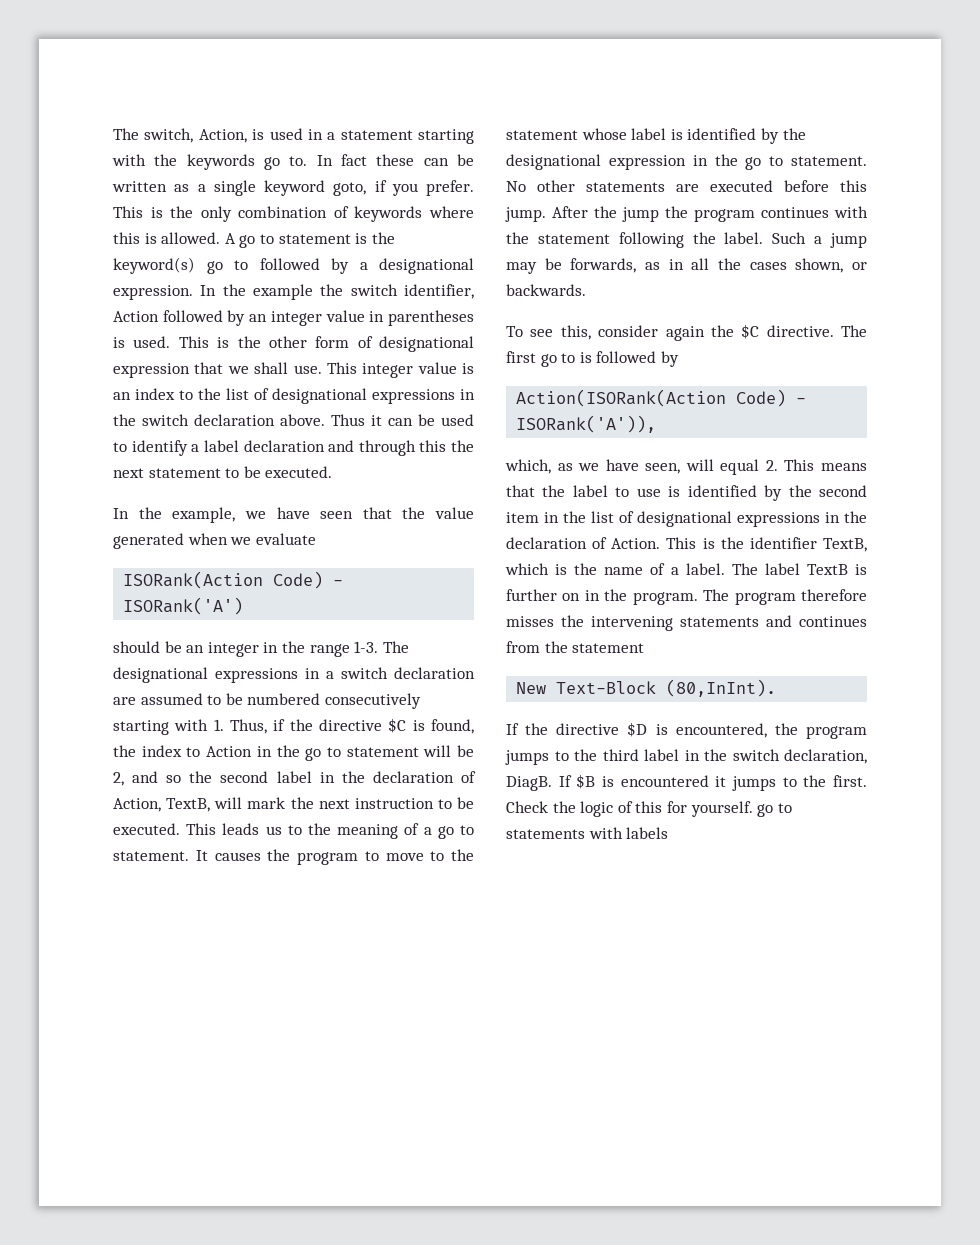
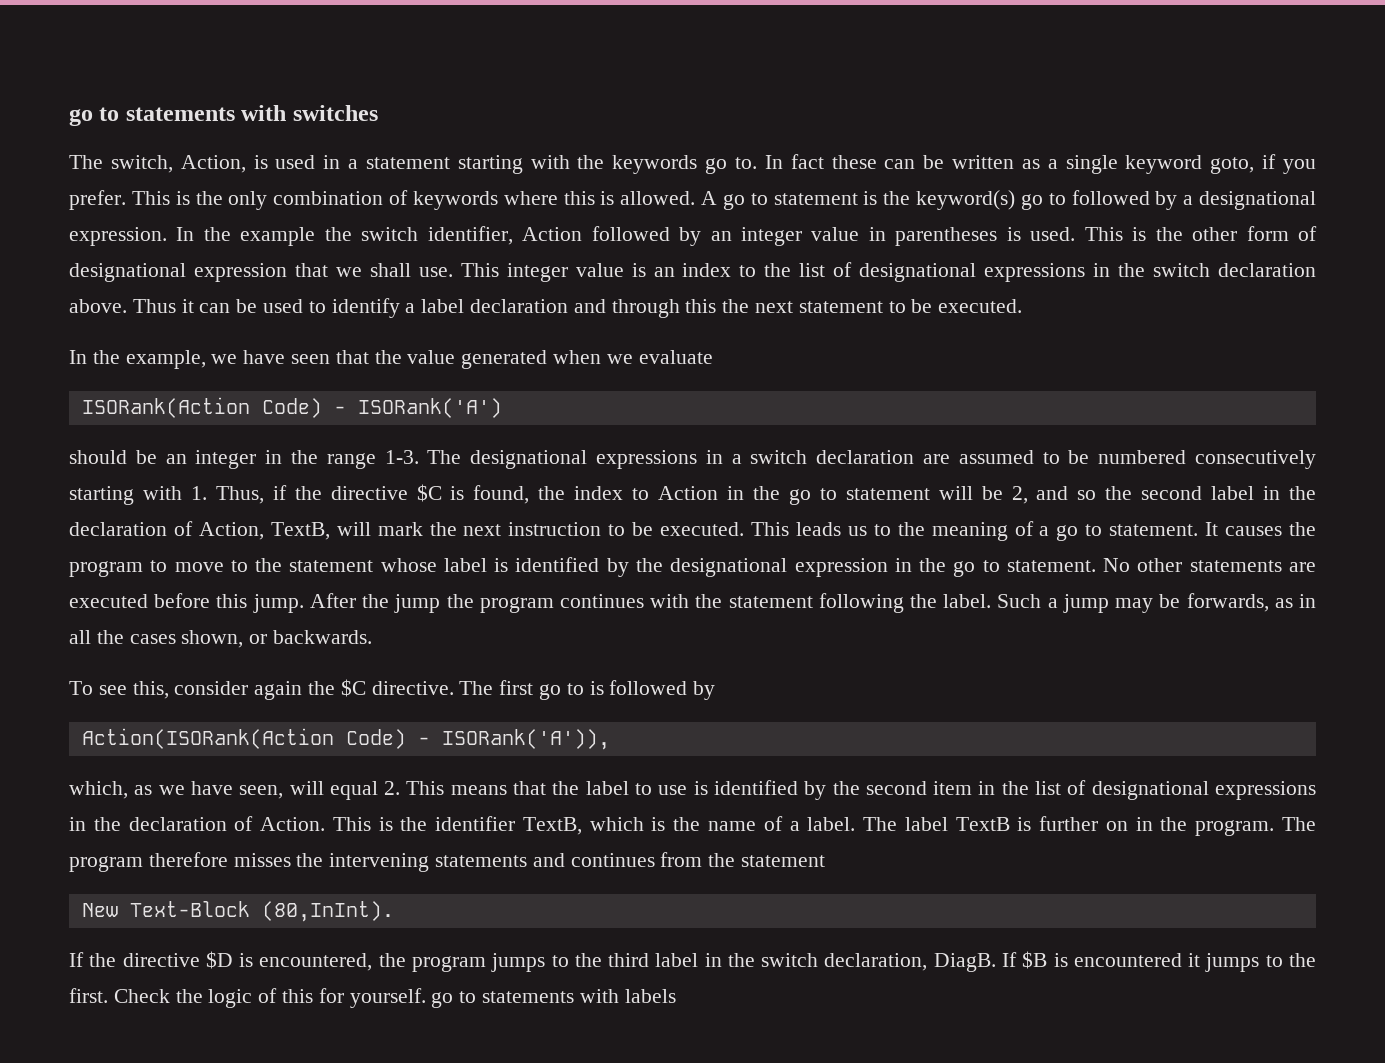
+ go to statements with switches

